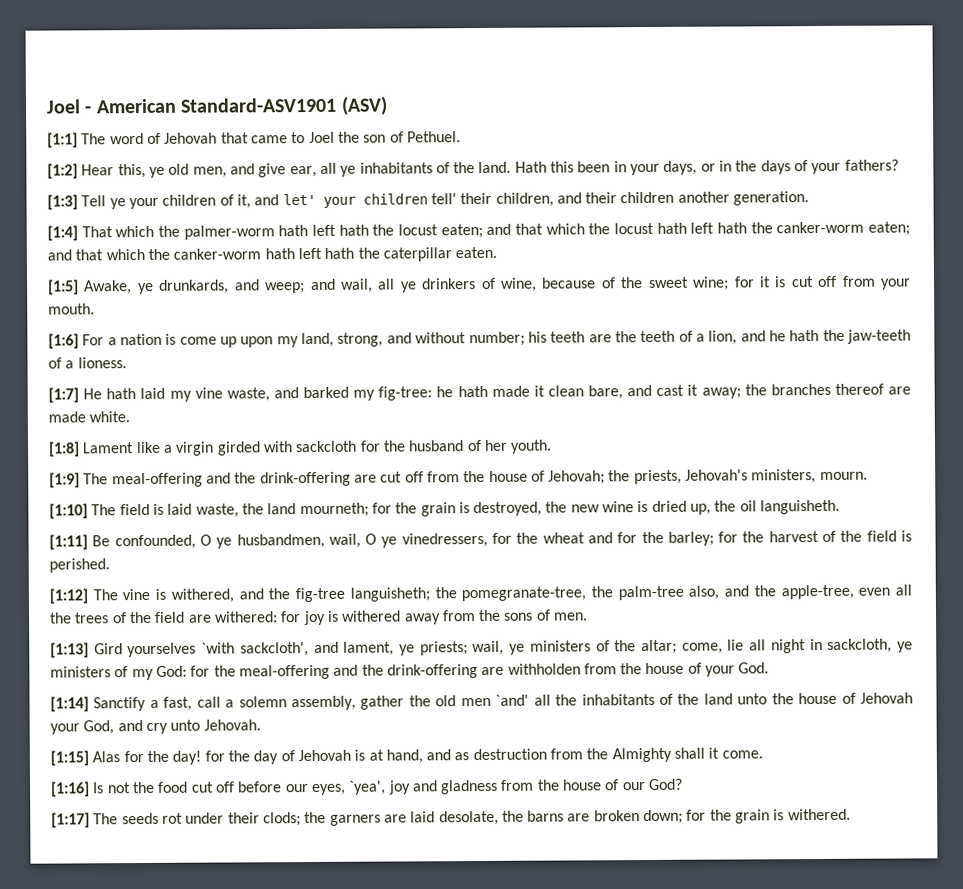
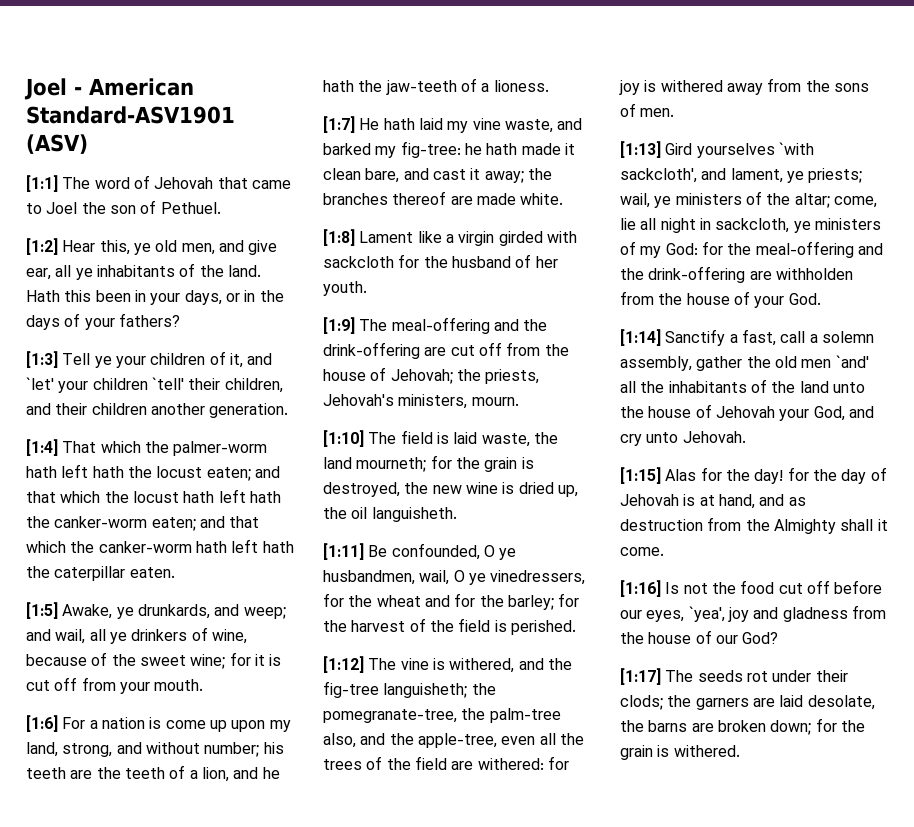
- [1:3] Tell ye your children of it, and let' your children tell' their children, and their children another generation.
+ [1:3] Tell ye your children of it, and `let' your children `tell' their children, and their children another generation.

